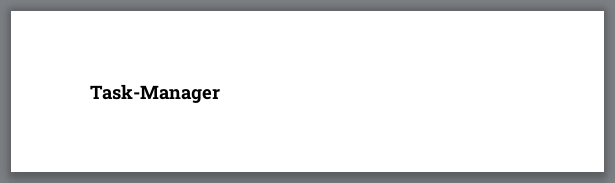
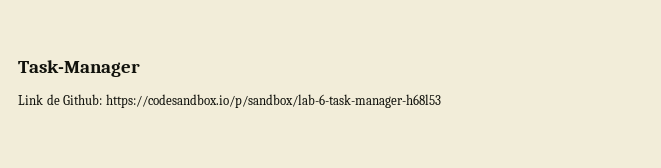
+ Link de Github: https://codesandbox.io/p/sandbox/lab-6-task-manager-h68l53

